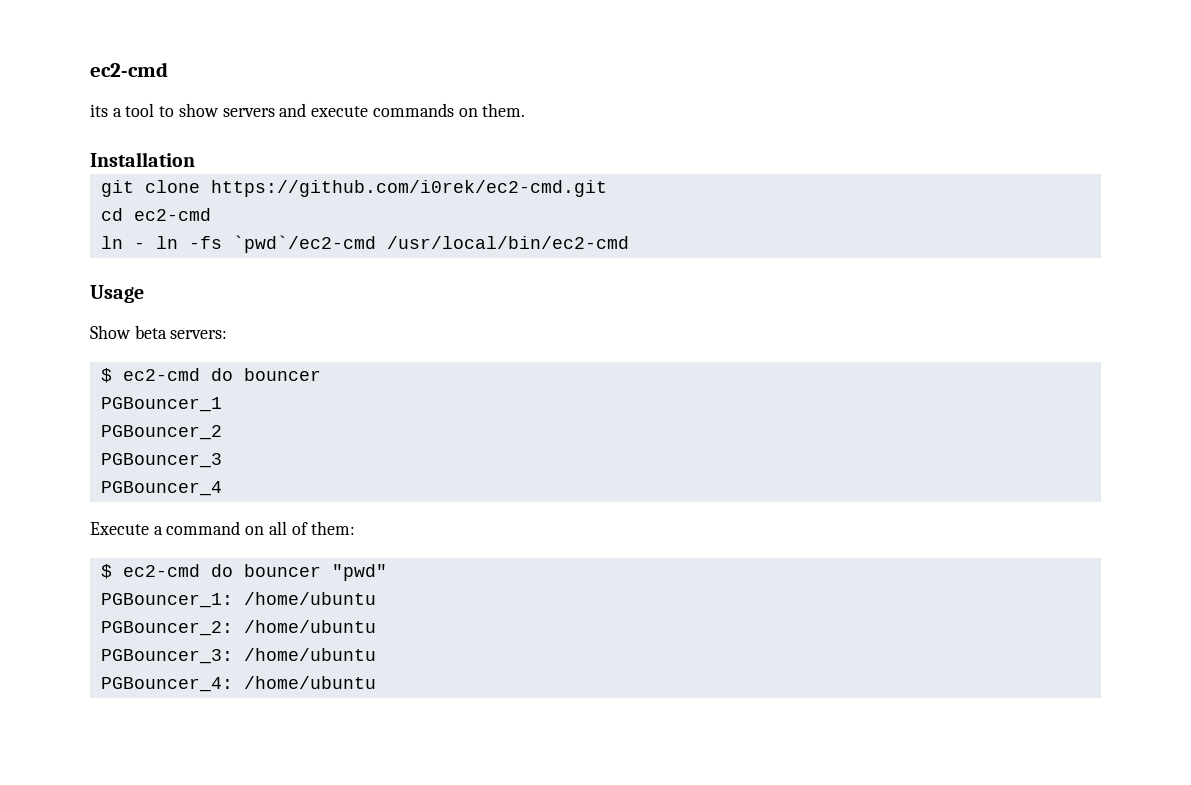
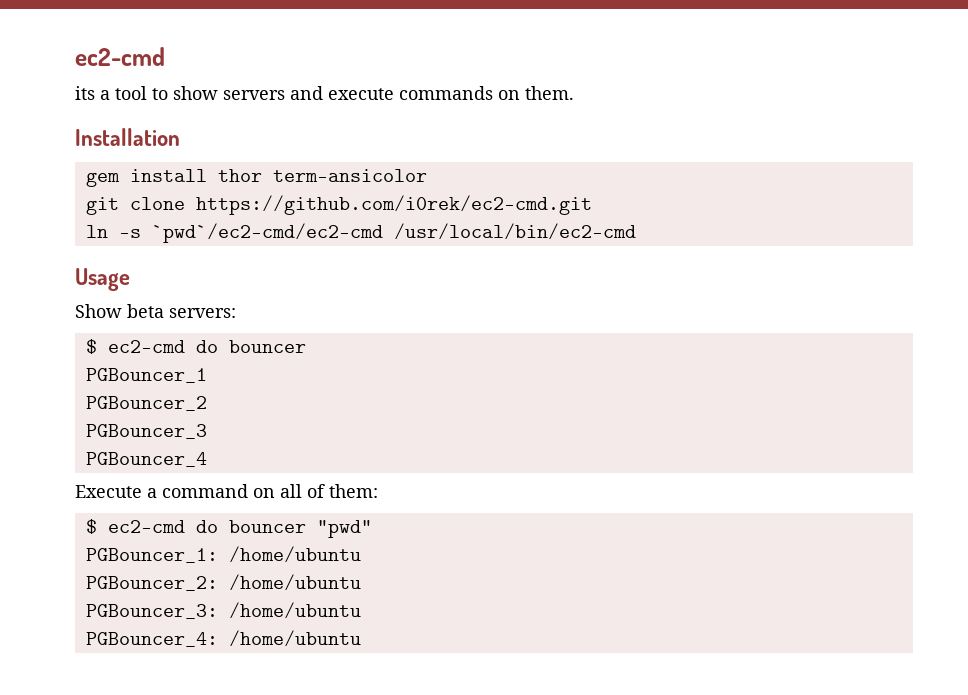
+ gem install thor term-ansicolor
- cd ec2-cmd
- ln - ln -fs `pwd`/ec2-cmd /usr/local/bin/ec2-cmd
+ ln -s `pwd`/ec2-cmd/ec2-cmd /usr/local/bin/ec2-cmd

